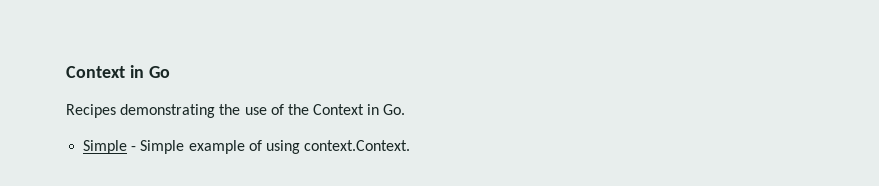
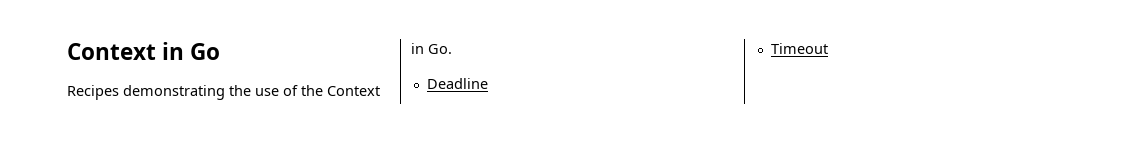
- Simple - Simple example of using context.Context.
+ Deadline
+ Timeout

